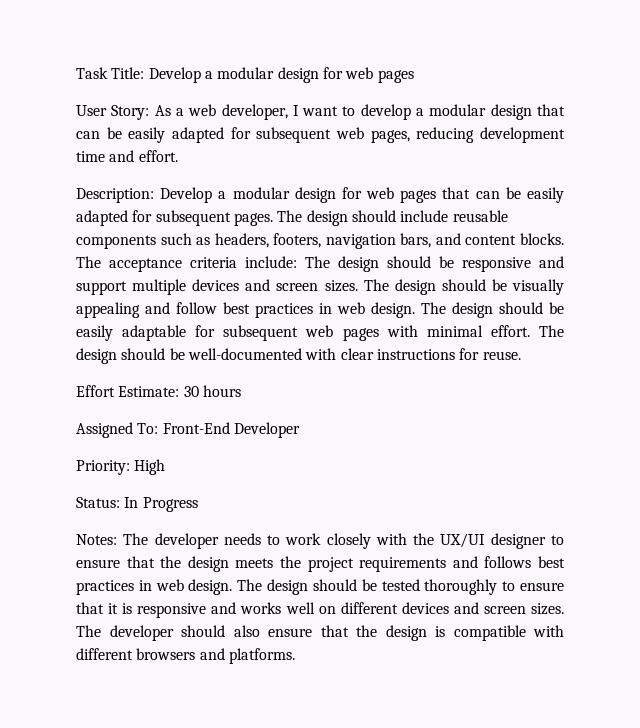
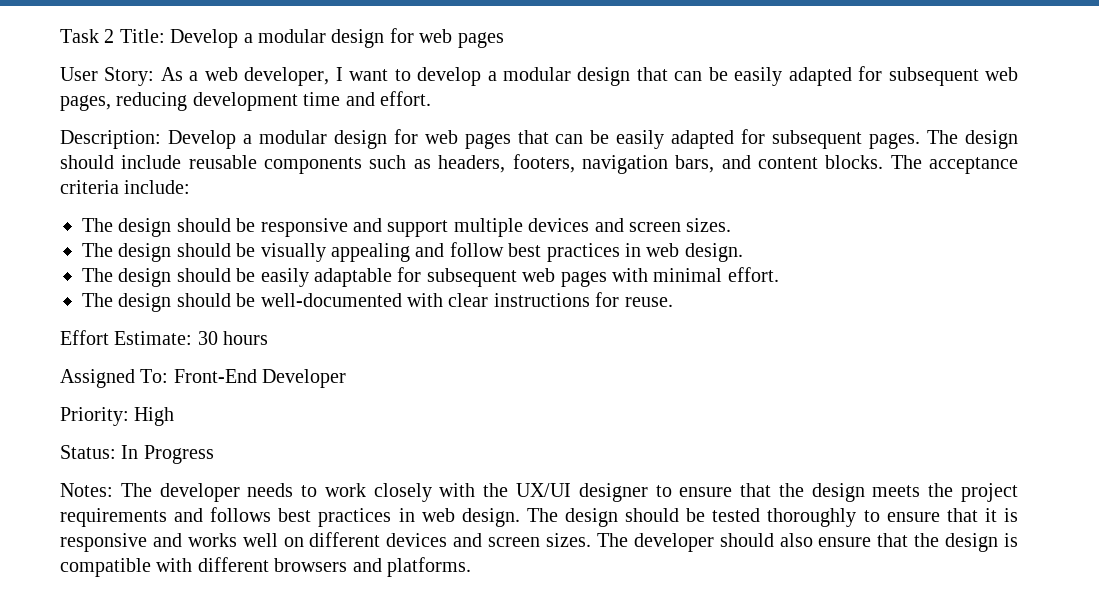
- Task Title: Develop a modular design for web pages
+ Task 2 Title: Develop a modular design for web pages
- The acceptance criteria include: The design should be responsive and support multiple devices and screen sizes. The design should be visually appealing and follow best practices in web design. The design should be easily adaptable for subsequent web pages with minimal effort. The design should be well-documented with clear instructions for reuse.
+ The acceptance criteria include:
+ The design should be responsive and support multiple devices and screen sizes.
+ The design should be visually appealing and follow best practices in web design.
+ The design should be easily adaptable for subsequent web pages with minimal effort.
+ The design should be well-documented with clear instructions for reuse.

